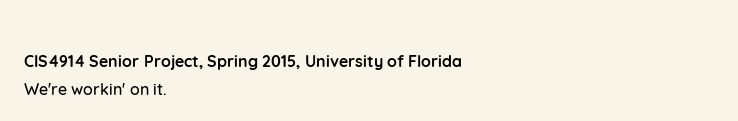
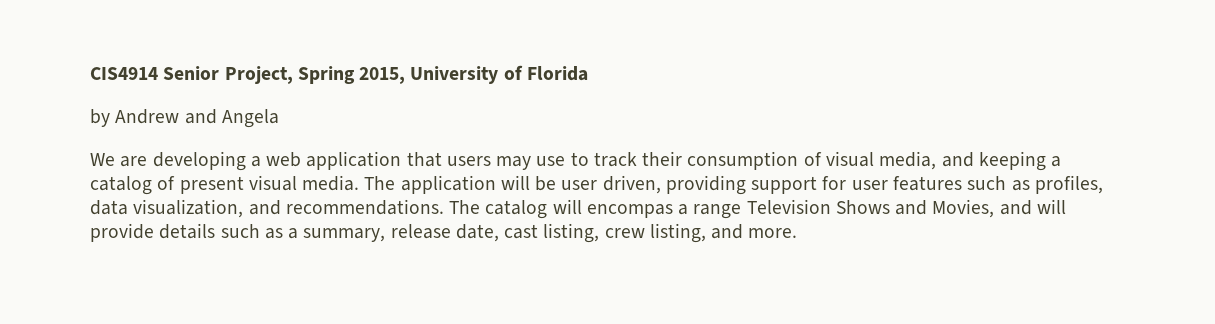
- We're workin' on it.
+ by Andrew and Angela
+ We are developing a web application that users may use to track their consumption of visual media, and keeping a catalog of present visual media. The application will be user driven, providing support for user features such as profiles, data visualization, and recommendations. The catalog will encompas a range Television Shows and Movies, and will provide details such as a summary, release date, cast listing, crew listing, and more.

